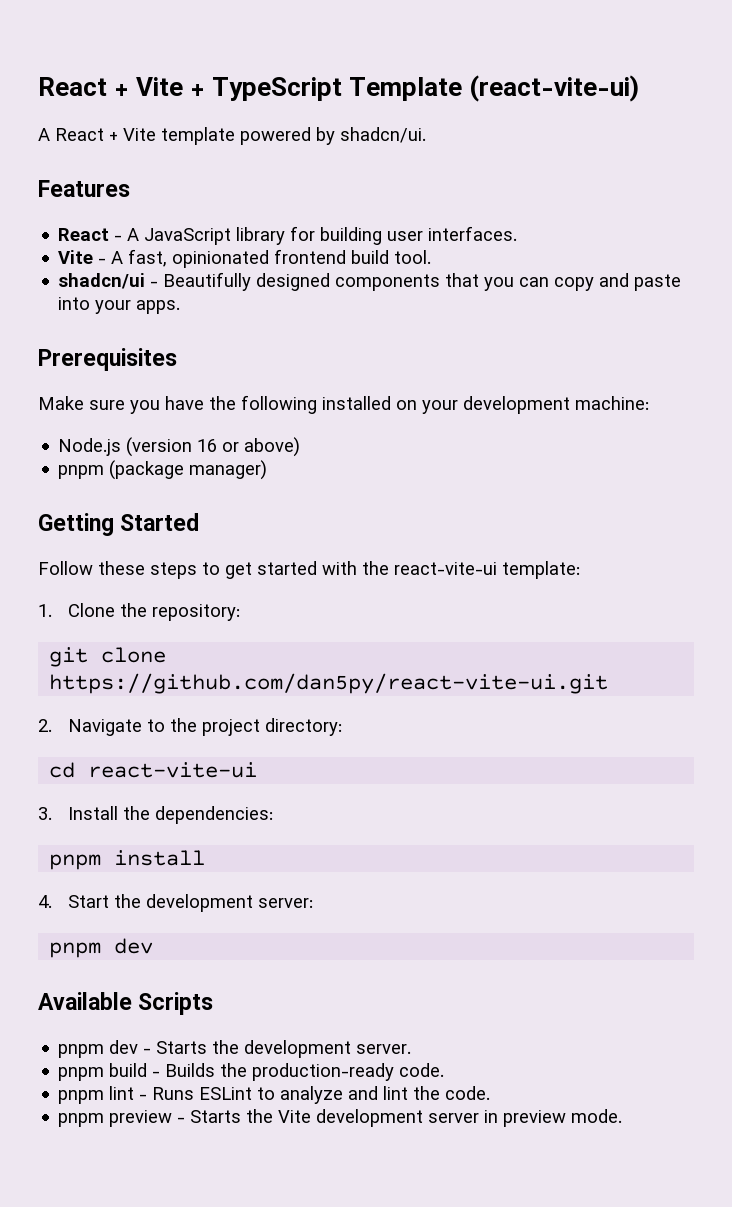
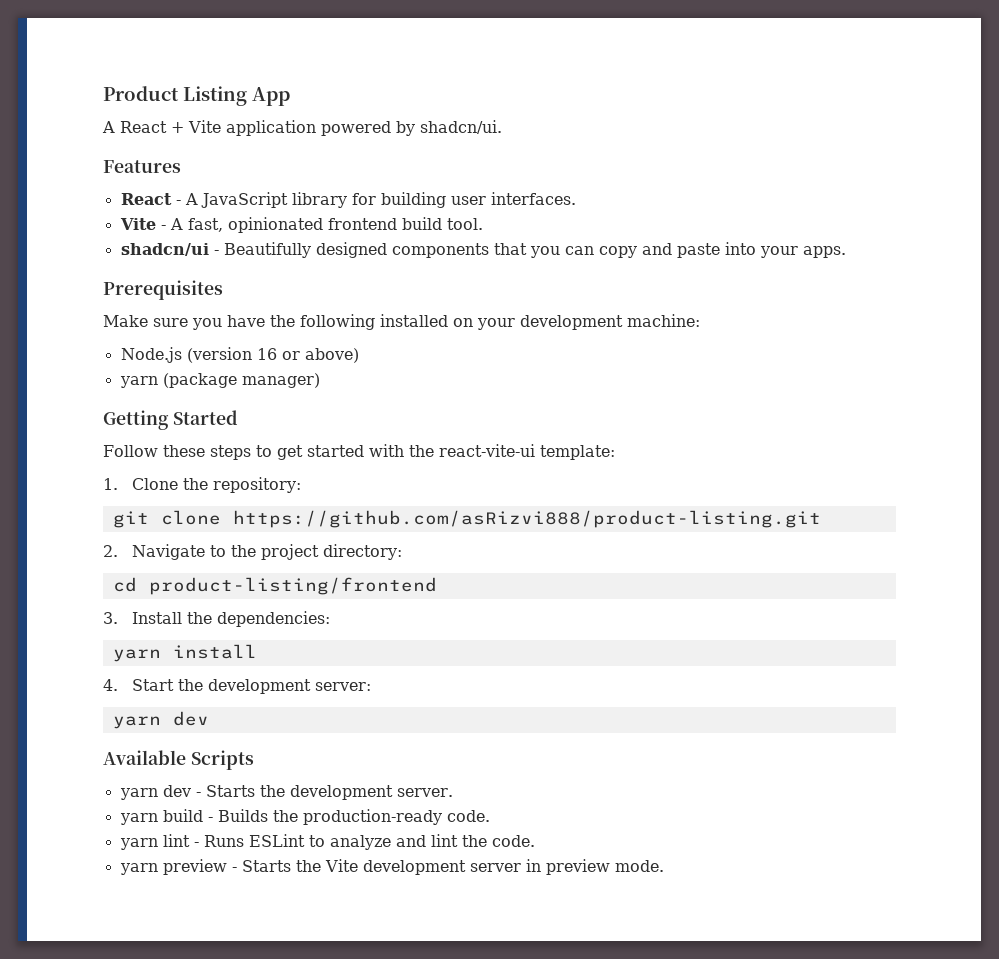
- React + Vite + TypeScript Template (react-vite-ui)
+ Product Listing App
- A React + Vite template powered by shadcn/ui.
+ A React + Vite application powered by shadcn/ui.
- pnpm (package manager)
+ yarn (package manager)
- git clone https://github.com/dan5py/react-vite-ui.git
+ git clone https://github.com/asRizvi888/product-listing.git
- cd react-vite-ui
+ cd product-listing/frontend
- pnpm install
+ yarn install
  4. Start the development server:
- pnpm dev
+ yarn dev
- pnpm dev - Starts the development server.
+ yarn dev - Starts the development server.
- pnpm build - Builds the production-ready code.
+ yarn build - Builds the production-ready code.
- pnpm lint - Runs ESLint to analyze and lint the code.
+ yarn lint - Runs ESLint to analyze and lint the code.
- pnpm preview - Starts the Vite development server in preview mode.
+ yarn preview - Starts the Vite development server in preview mode.

